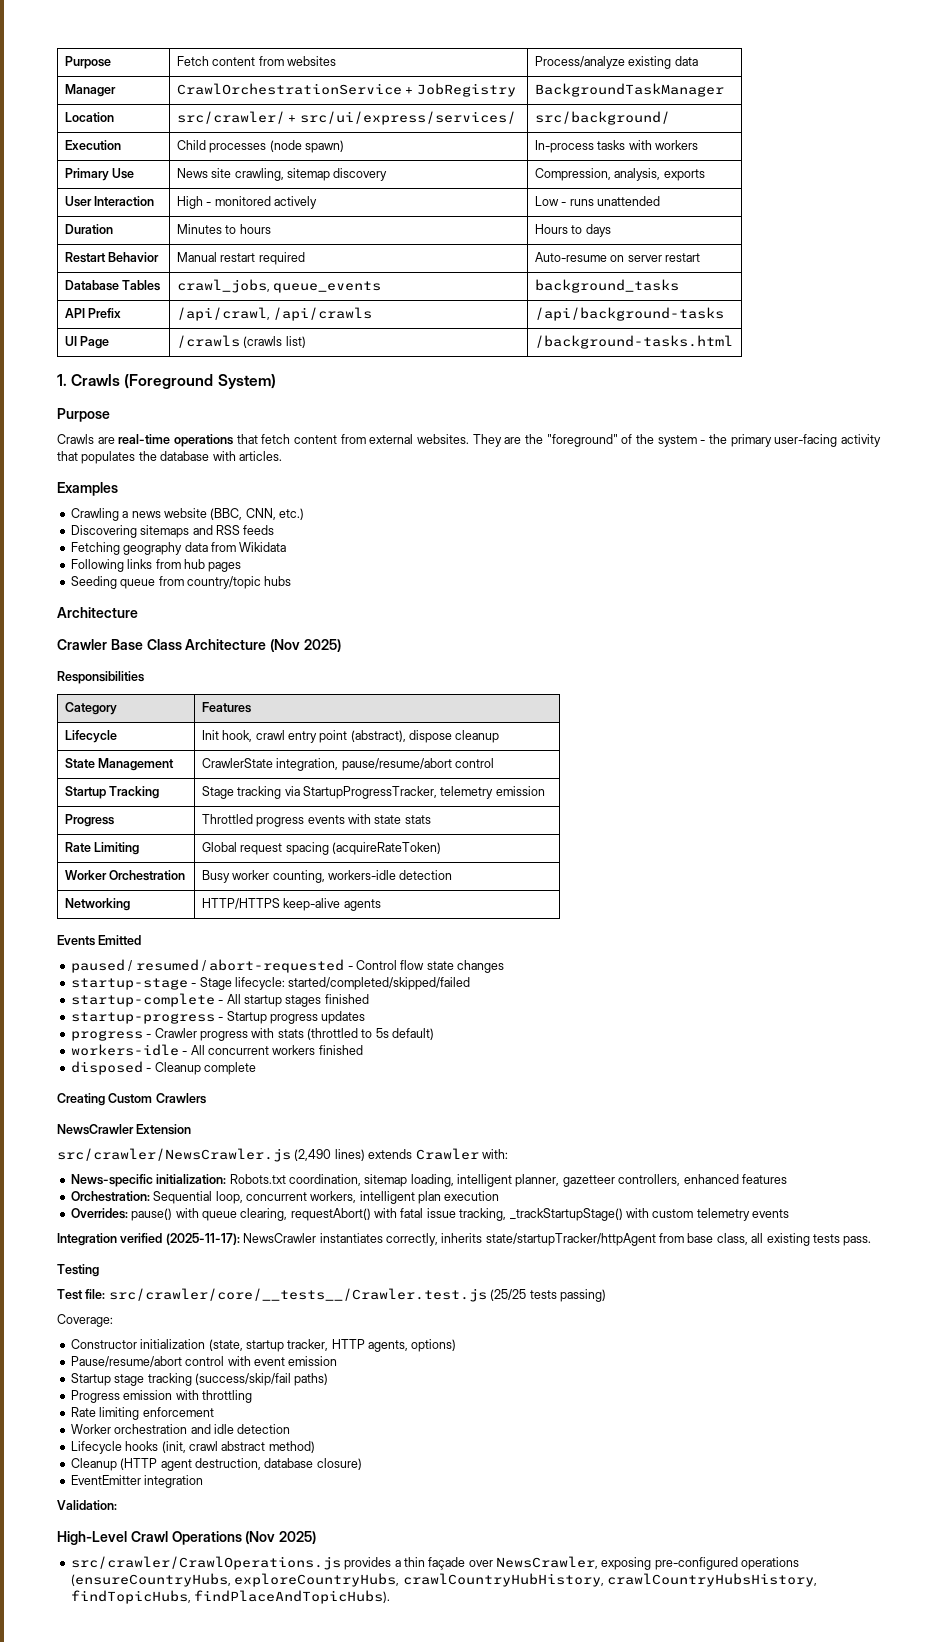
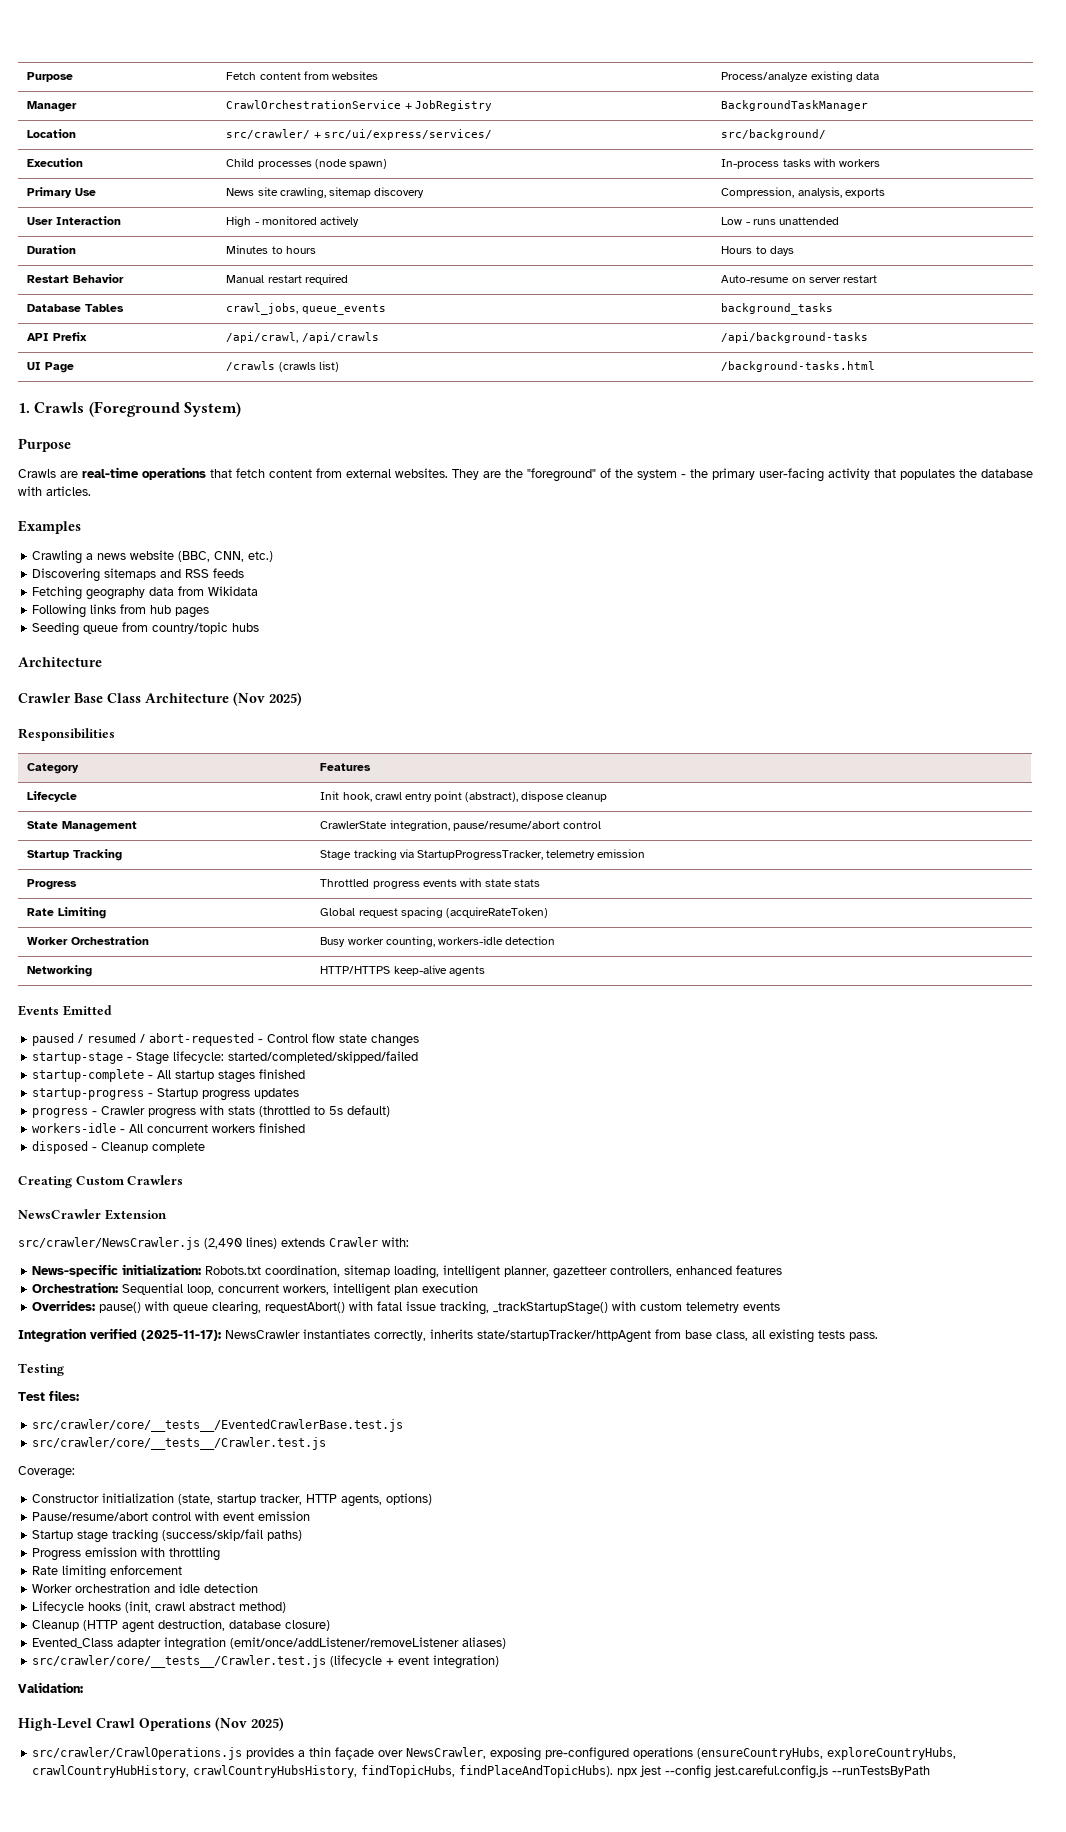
- Test file: src/crawler/core/__tests__/Crawler.test.js (25/25 tests passing)
+ Test files:
+ src/crawler/core/__tests__/EventedCrawlerBase.test.js
+ src/crawler/core/__tests__/Crawler.test.js
- EventEmitter integration
+ Evented_Class adapter integration (emit/once/addListener/removeListener aliases)
+ src/crawler/core/__tests__/Crawler.test.js (lifecycle + event integration)
- src/crawler/CrawlOperations.js provides a thin façade over NewsCrawler, exposing pre-configured operations (ensureCountryHubs, exploreCountryHubs, crawlCountryHubHistory, crawlCountryHubsHistory, findTopicHubs, findPlaceAndTopicHubs).
+ src/crawler/CrawlOperations.js provides a thin façade over NewsCrawler, exposing pre-configured operations (ensureCountryHubs, exploreCountryHubs, crawlCountryHubHistory, crawlCountryHubsHistory, findTopicHubs, findPlaceAndTopicHubs). npx jest --config jest.careful.config.js --runTestsByPath

